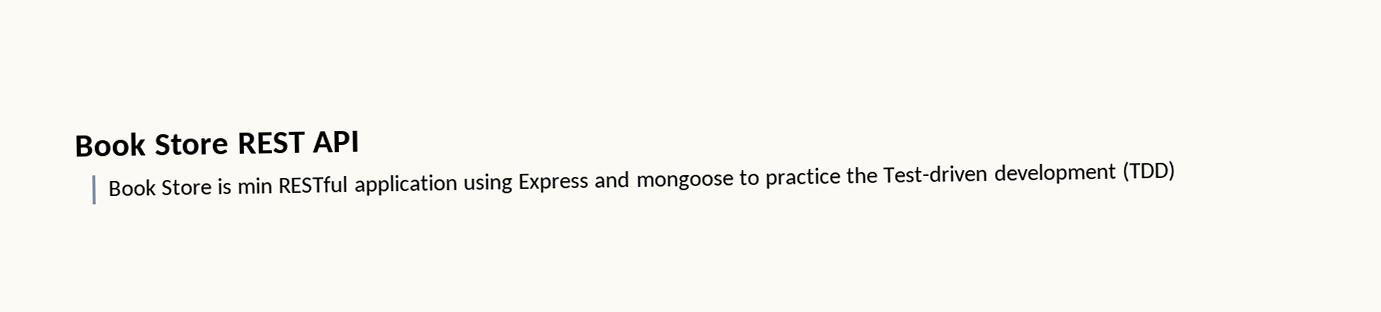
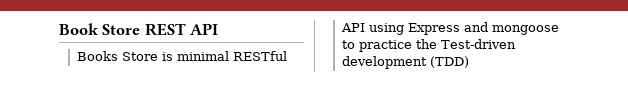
- Book Store is min RESTful application using Express and mongoose to practice the Test-driven development (TDD)
+ Books Store is minimal RESTful API using Express and mongoose to practice the Test-driven development (TDD)

